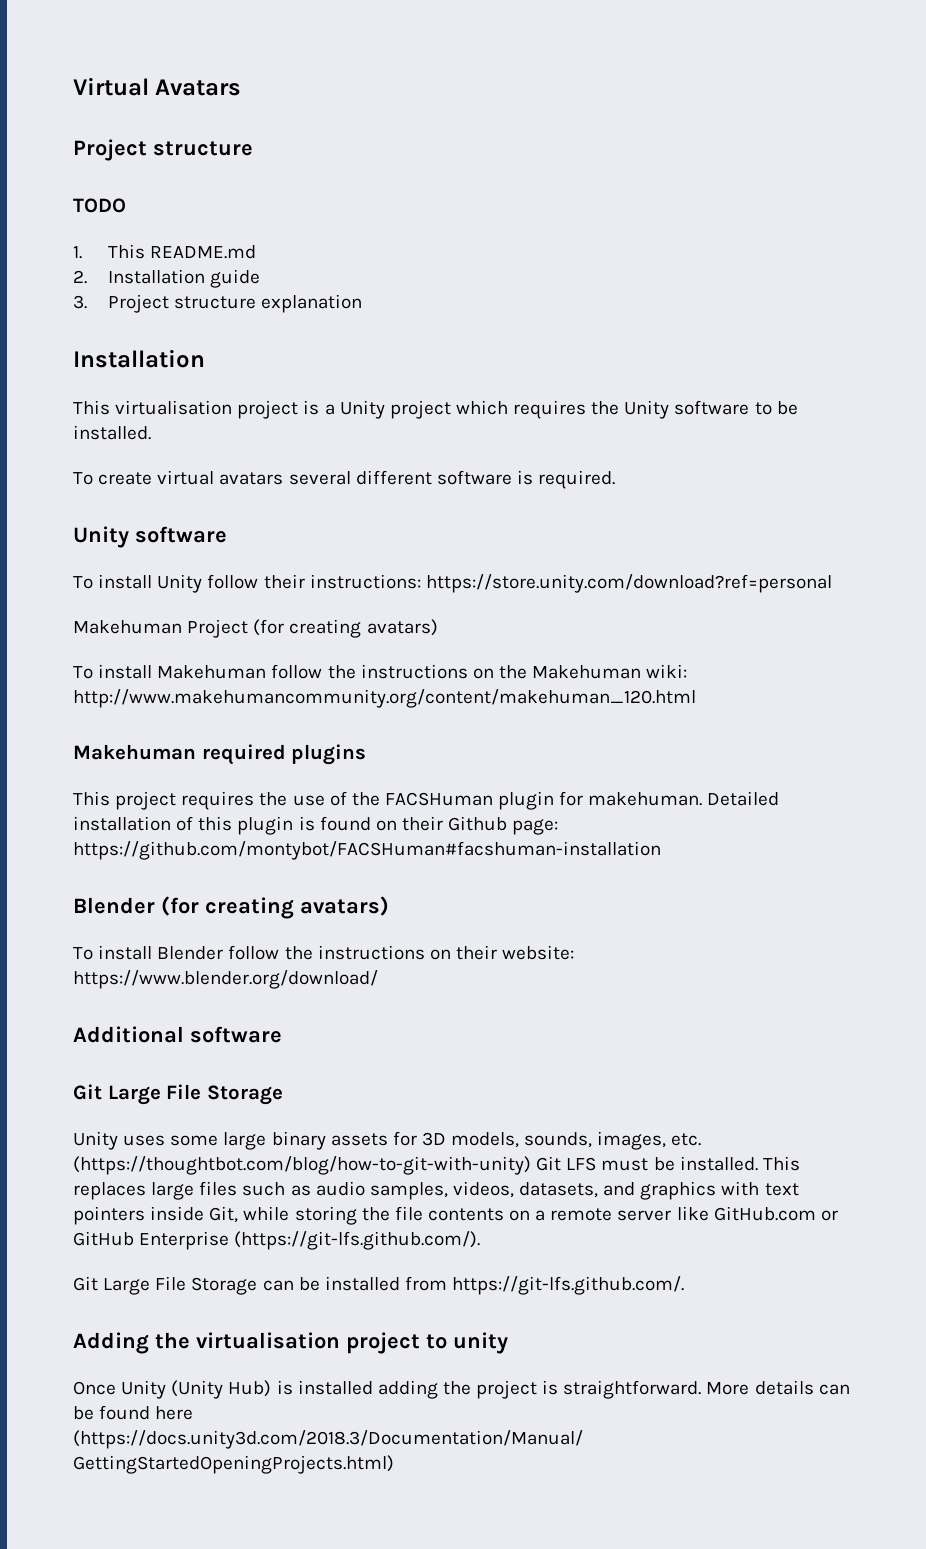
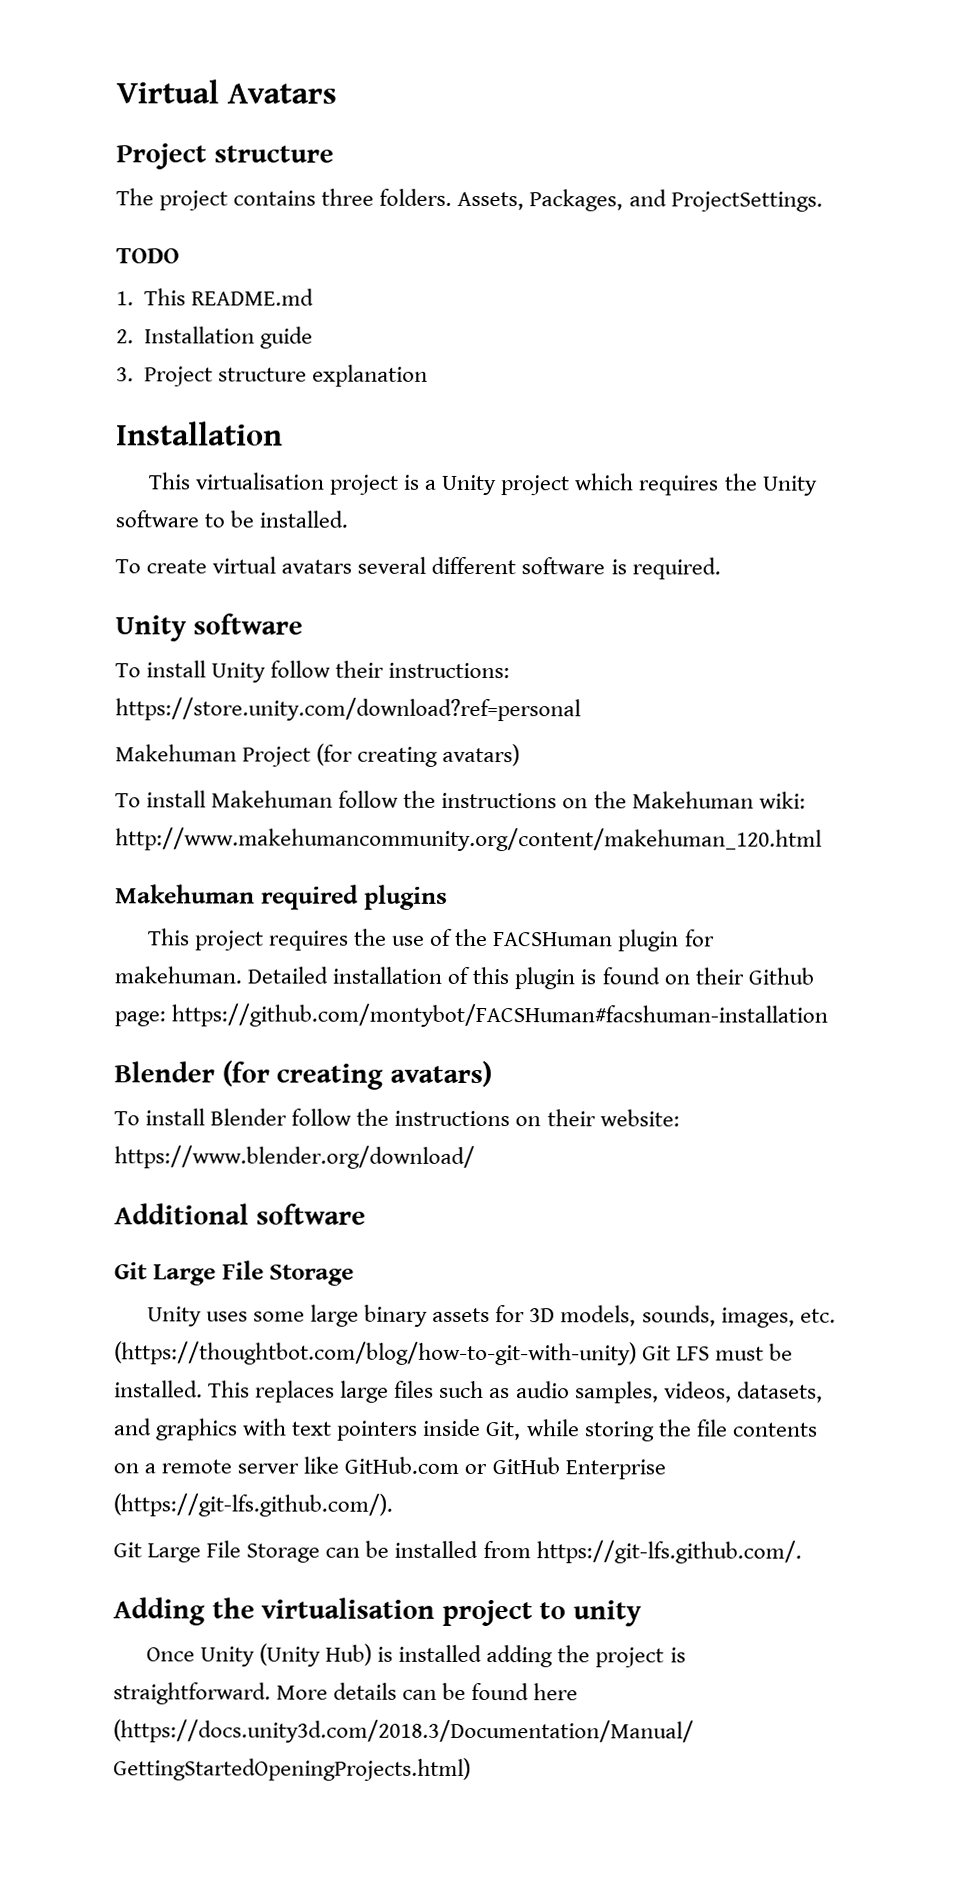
+ The project contains three folders. Assets, Packages, and ProjectSettings.

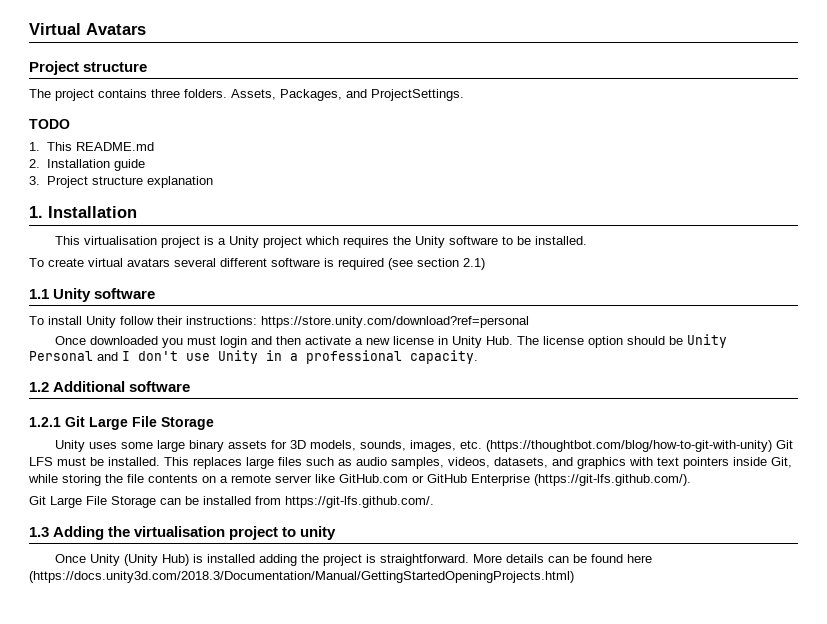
  3. Project structure explanation
- Installation
+ 1. Installation
- To create virtual avatars several different software is required.
- Unity software
+ To create virtual avatars several different software is required (see section 2.1)
+ 1.1 Unity software
- Makehuman Project (for creating avatars)
- To install Makehuman follow the instructions on the Makehuman wiki: http://www.makehumancommunity.org/content/makehuman_120.html
- Makehuman required plugins
- This project requires the use of the FACSHuman plugin for makehuman. Detailed installation of this plugin is found on their Github page: https://github.com/montybot/FACSHuman#facshuman-installation
- Blender (for creating avatars)
- To install Blender follow the instructions on their website: https://www.blender.org/download/
- Additional software
- Git Large File Storage
+ Once downloaded you must login and then activate a new license in Unity Hub. The license option should be Unity Personal and I don't use Unity in a professional capacity.
+ 1.2 Additional software
+ 1.2.1 Git Large File Storage
- Adding the virtualisation project to unity
+ 1.3 Adding the virtualisation project to unity

